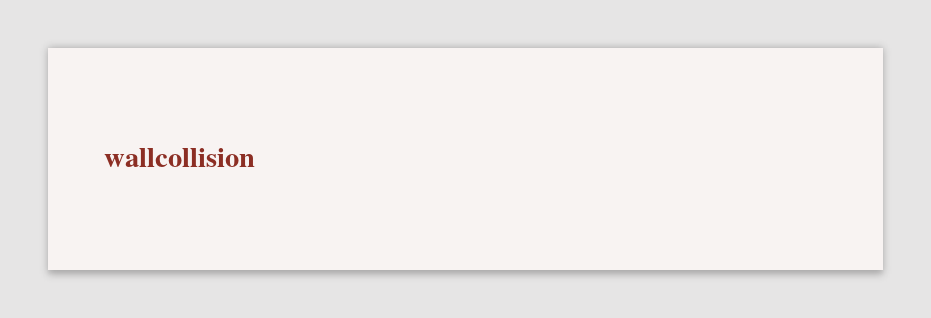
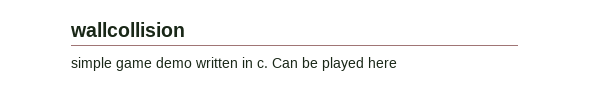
+ simple game demo written in c. Can be played here

